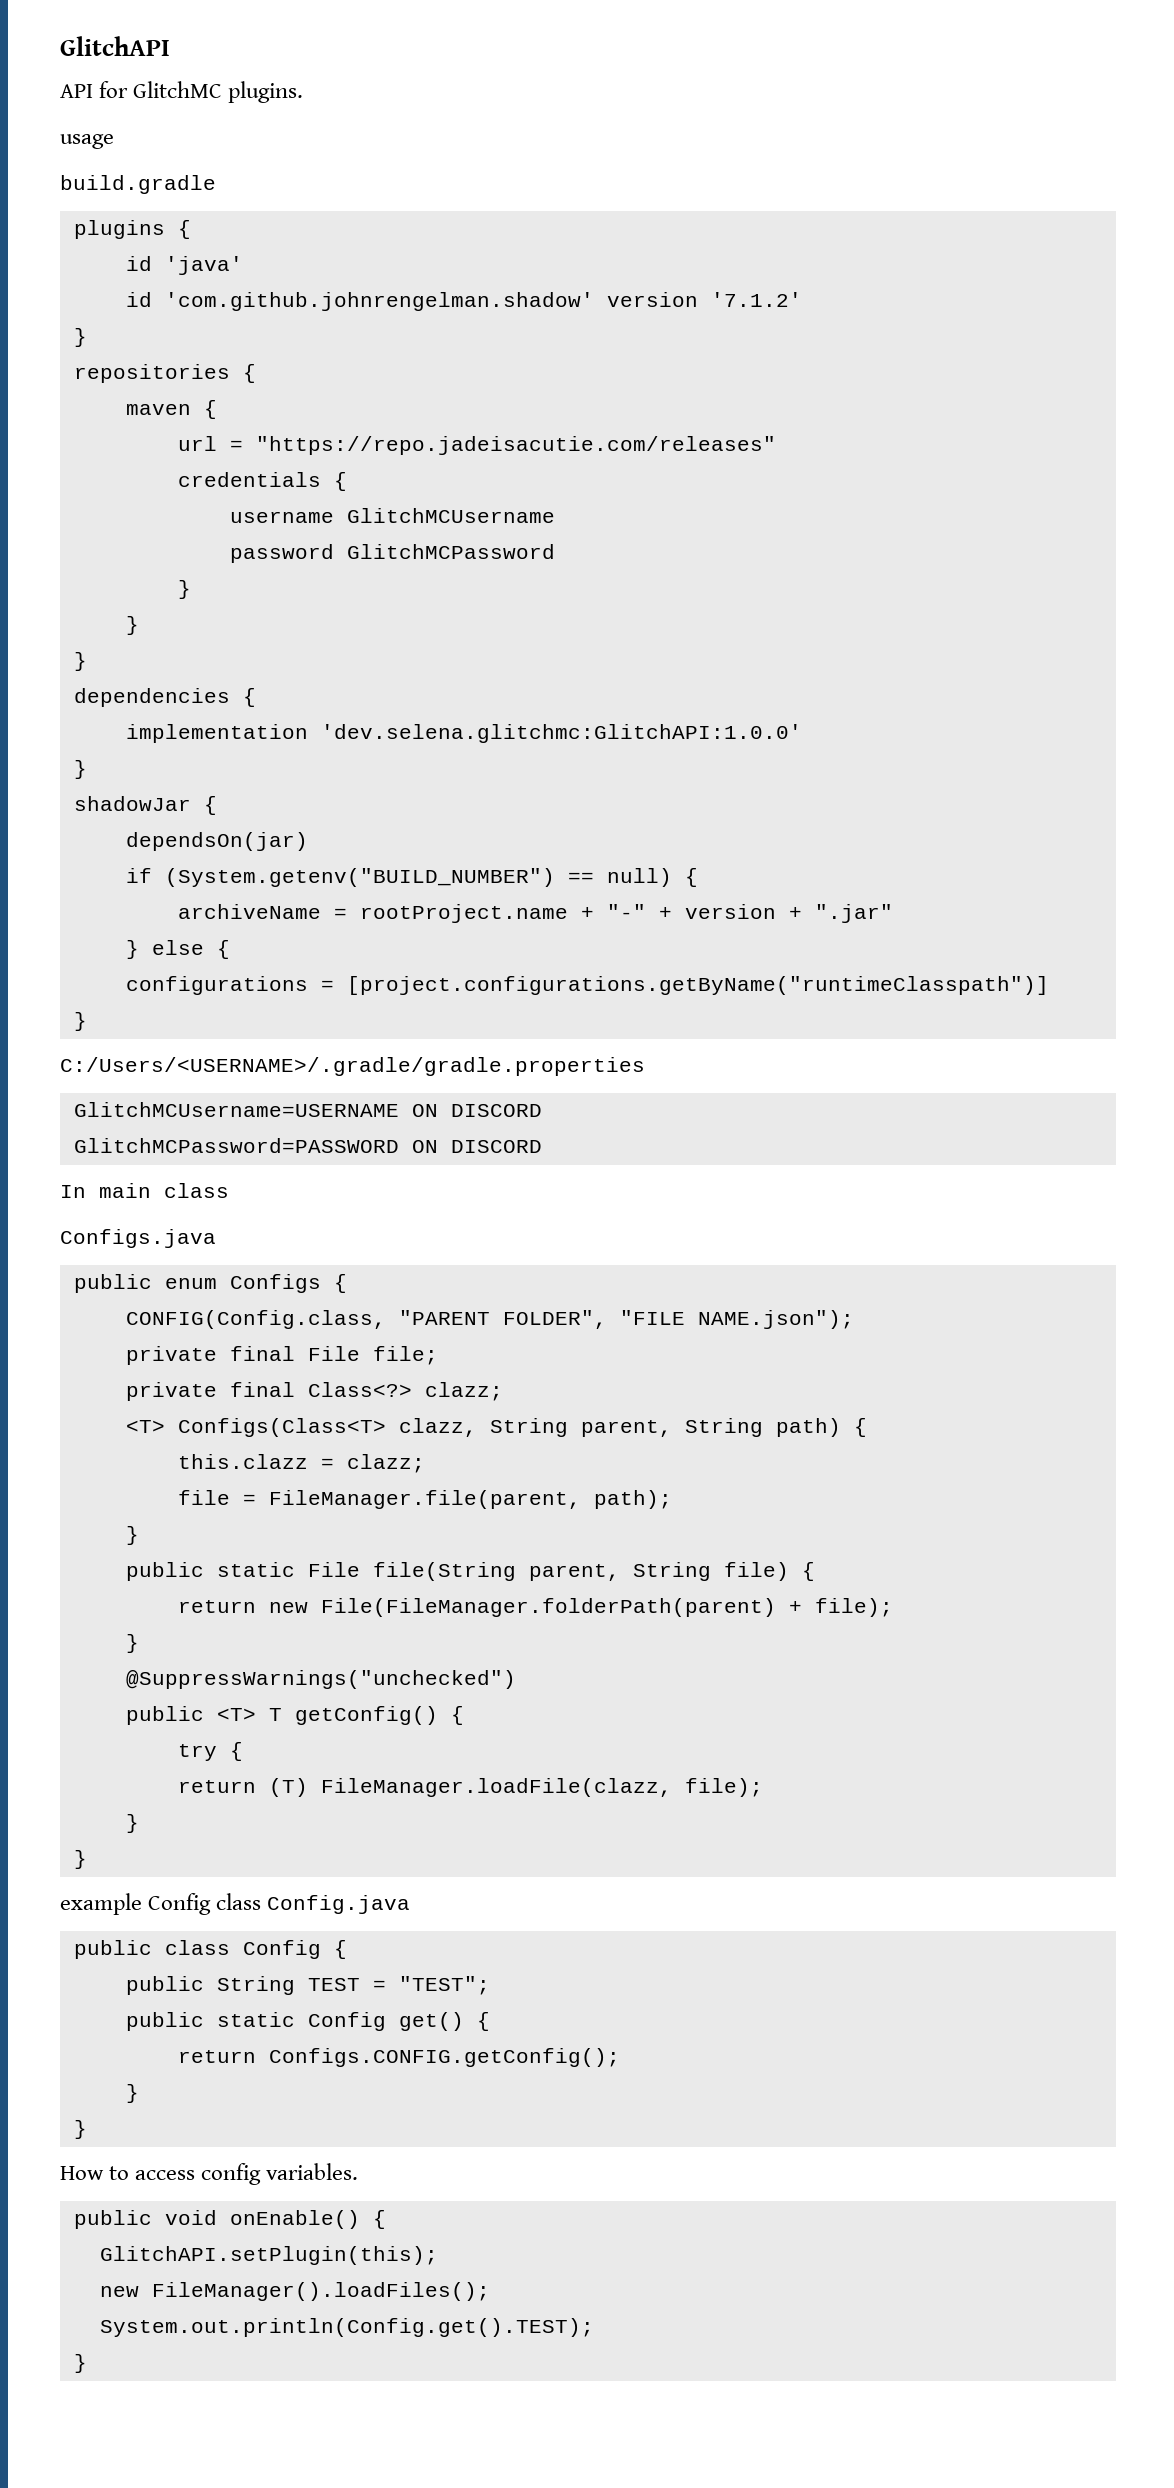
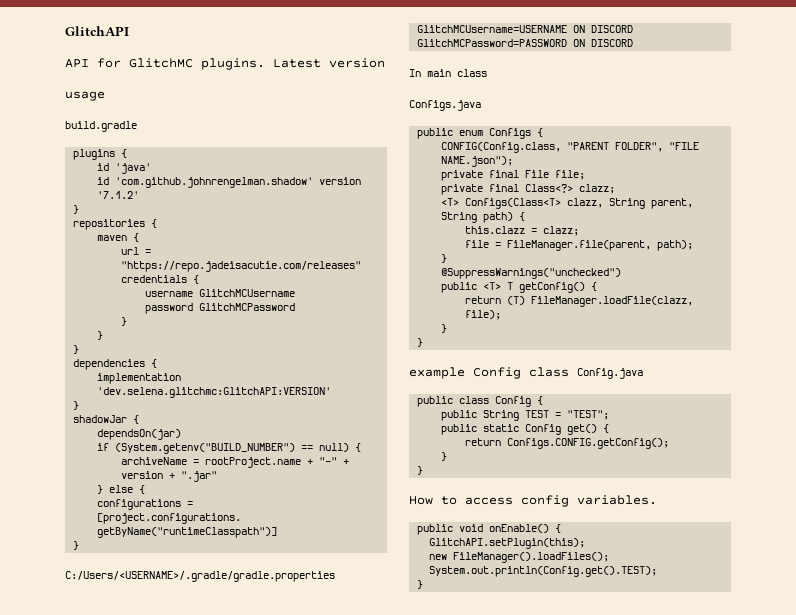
+ Latest version
- implementation 'dev.selena.glitchmc:GlitchAPI:1.0.0'
+ implementation 'dev.selena.glitchmc:GlitchAPI:VERSION'
- public static File file(String parent, String file) {
- return new File(FileManager.folderPath(parent) + file);
- }
- try {

